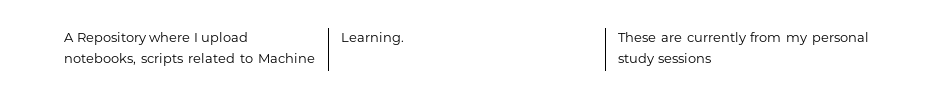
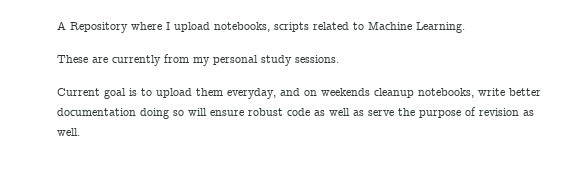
- These are currently from my personal study sessions
+ These are currently from my personal study sessions.
+ Current goal is to upload them everyday, and on weekends cleanup notebooks, write better documentation doing so will ensure robust code as well as serve the purpose of revision as well.

